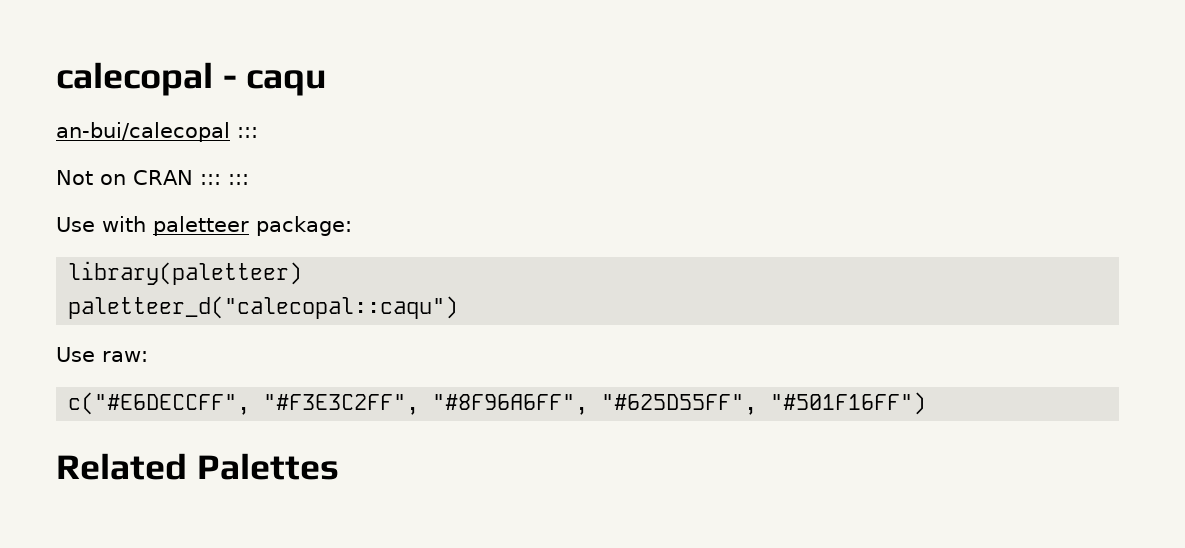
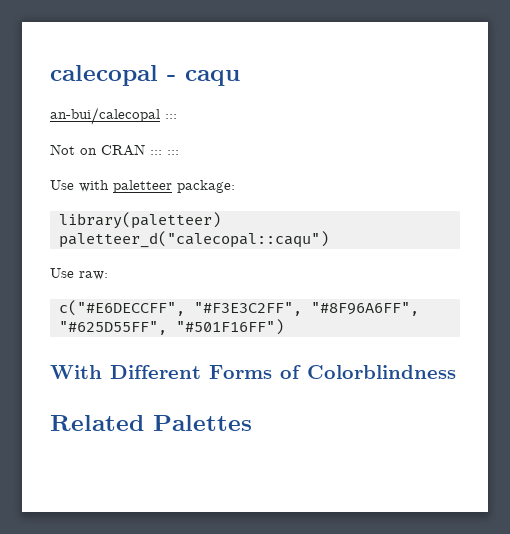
+ With Different Forms of Colorblindness

